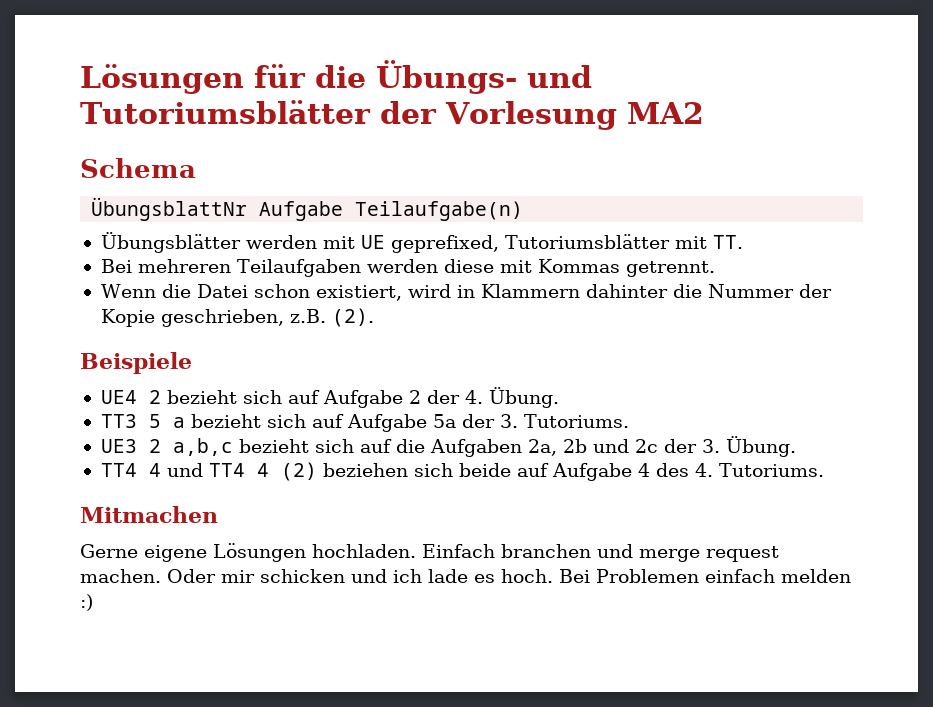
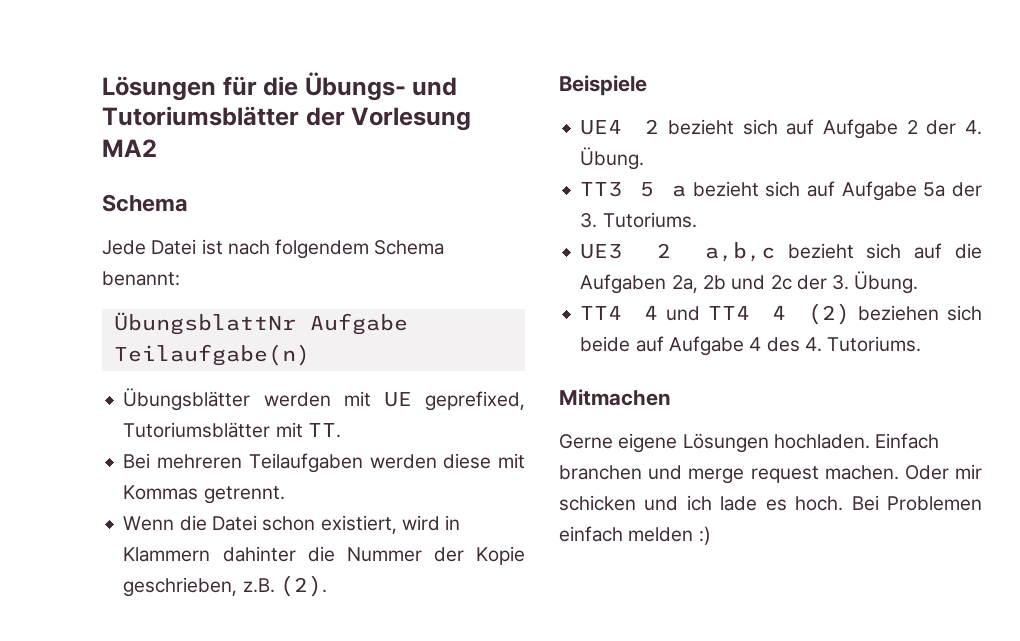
+ Jede Datei ist nach folgendem Schema benannt:

